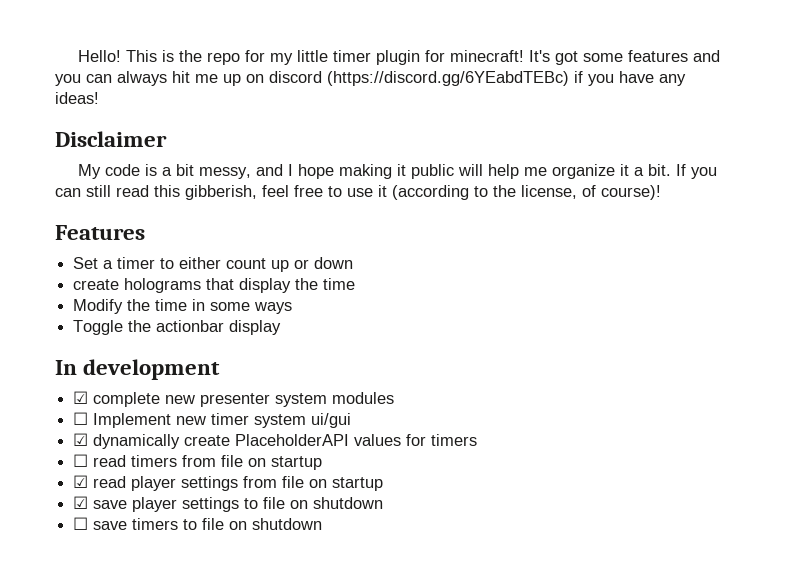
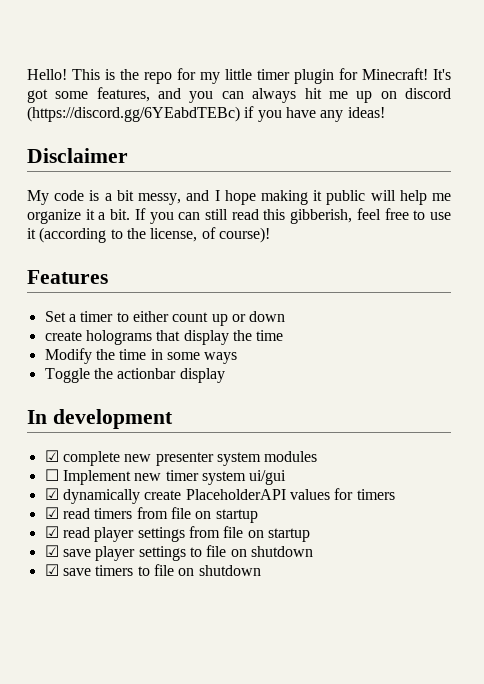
- This is the repo for my little timer plugin for minecraft!
+ This is the repo for my little timer plugin for Minecraft!
- It's got some features and you can always hit me up on discord (https://discord.gg/6YEabdTEBc) if you have any ideas!
+ It's got some features, and you can always hit me up on discord (https://discord.gg/6YEabdTEBc) if you have any ideas!
- ☐ read timers from file on startup
+ ☑ read timers from file on startup
- ☐ save timers to file on shutdown
+ ☑ save timers to file on shutdown

